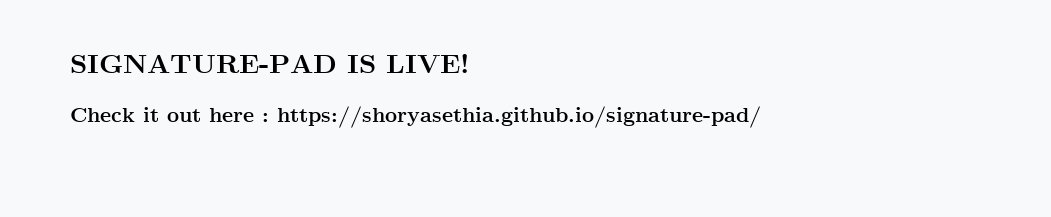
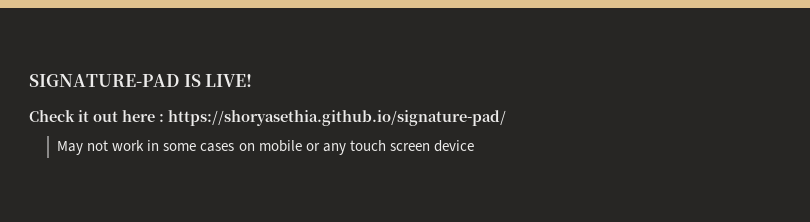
+ May not work in some cases on mobile or any touch screen device

